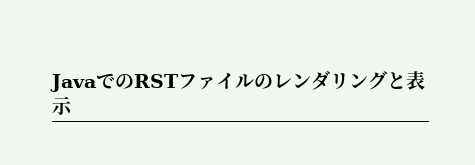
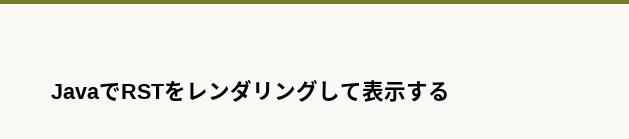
- JavaでのRSTファイルのレンダリングと表示
+ JavaでRSTをレンダリングして表示する

